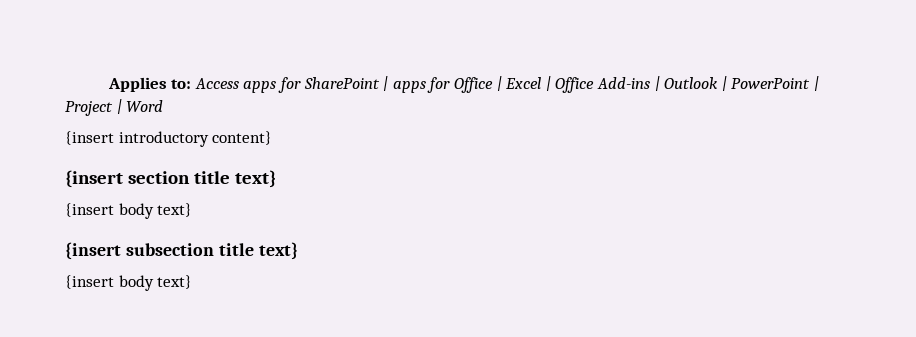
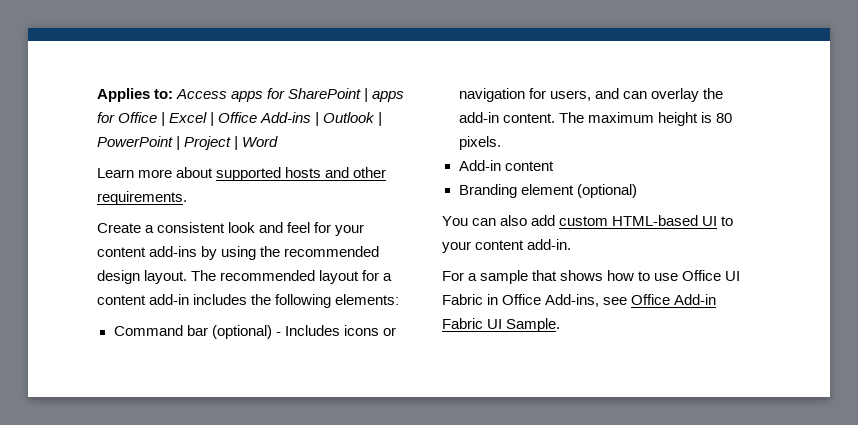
- {insert introductory content}
- {insert section title text}
- {insert body text}
- {insert subsection title text}
- {insert body text}
+ Learn more about supported hosts and other requirements.
+ Create a consistent look and feel for your content add-ins by using the recommended design layout. The recommended layout for a content add-in includes the following elements:
+ Command bar (optional) - Includes icons or navigation for users, and can overlay the add-in content. The maximum height is 80 pixels.
+ Add-in content
+ Branding element (optional)
+ You can also add custom HTML-based UI to your content add-in.
+ For a sample that shows how to use Office UI Fabric in Office Add-ins, see Office Add-in Fabric UI Sample.

